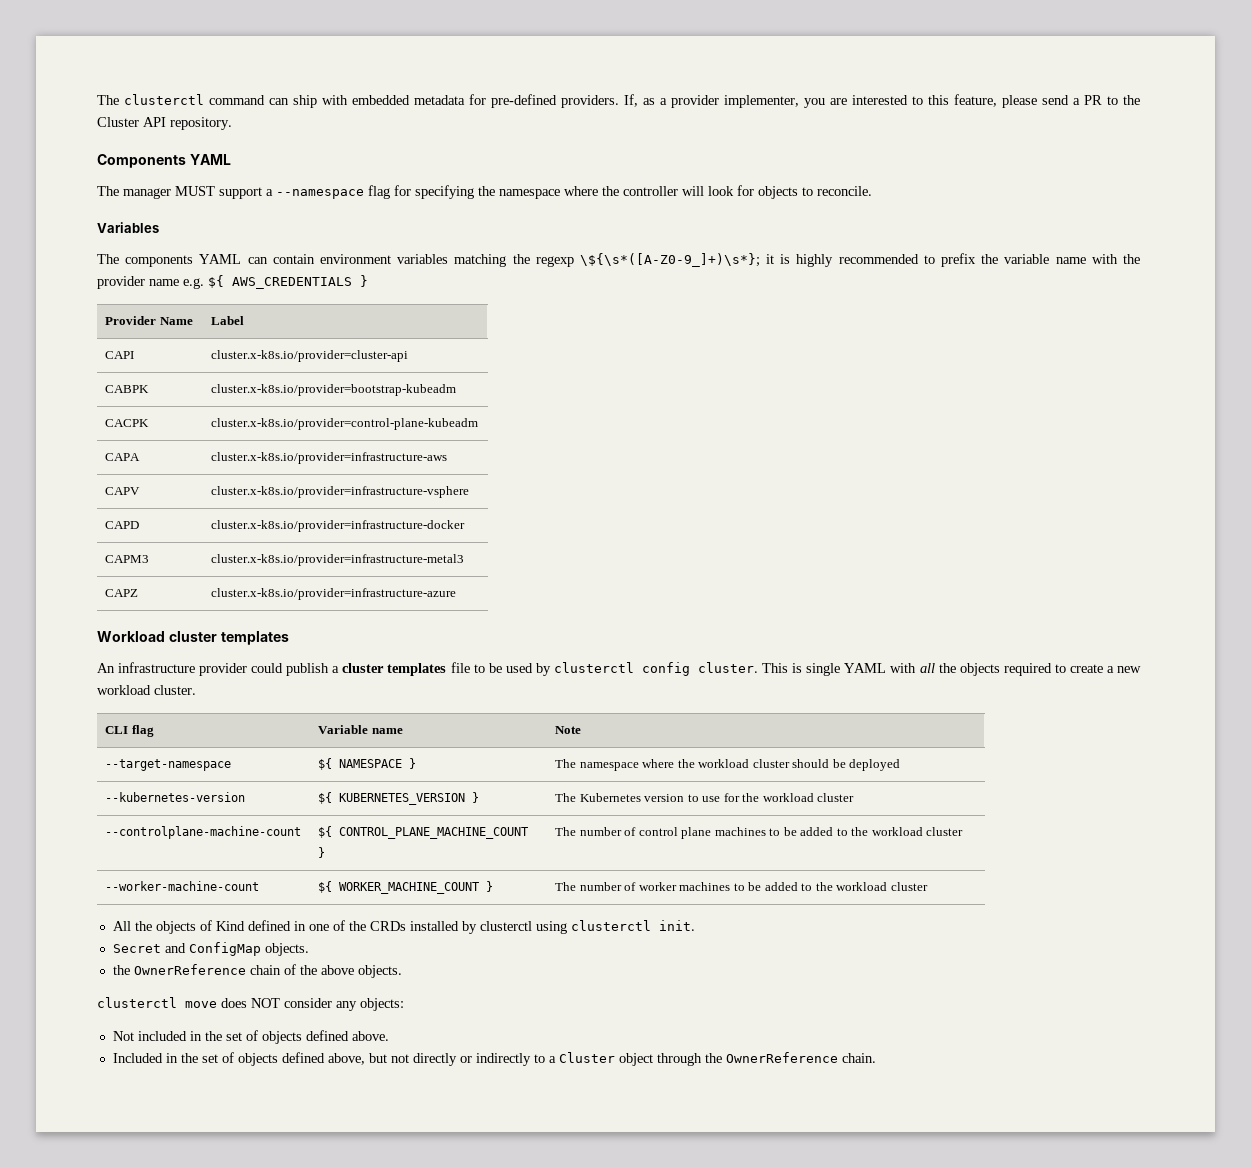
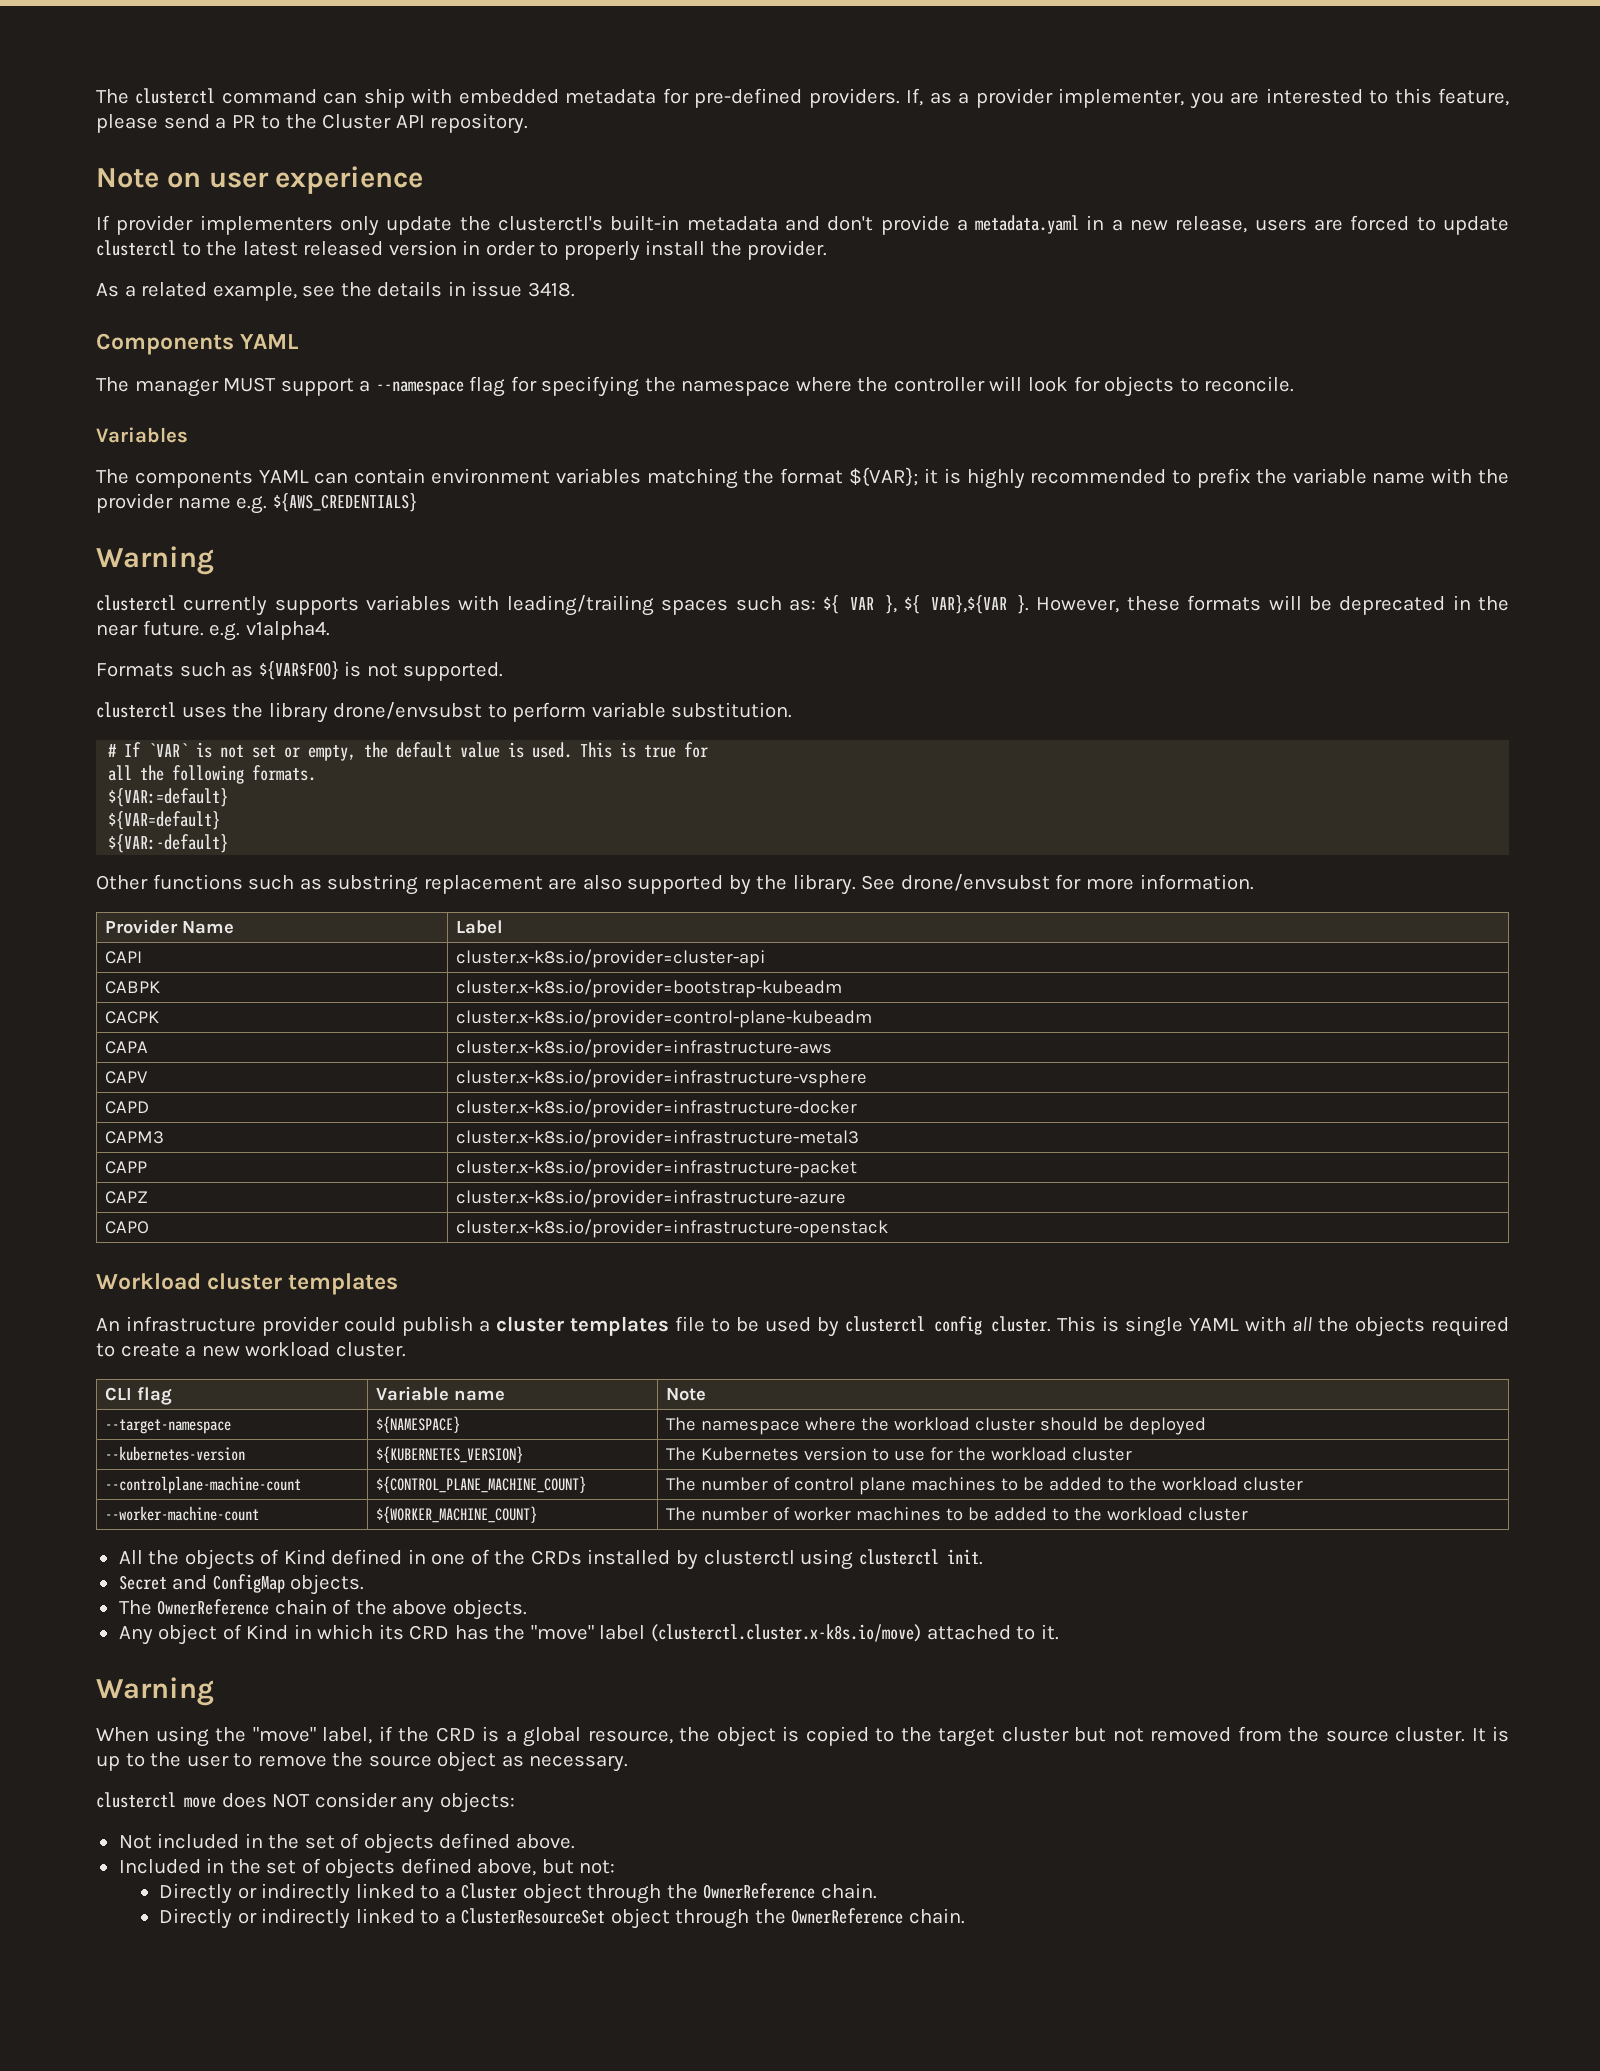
+ Note on user experience
+ If provider implementers only update the clusterctl's built-in metadata and don't provide a metadata.yaml in a new release, users are forced to update clusterctl to the latest released version in order to properly install the provider.
+ As a related example, see the details in issue 3418.
- The components YAML can contain environment variables matching the regexp \${\s*([A-Z0-9_]+)\s*}; it is highly recommended to prefix the variable name with the provider name e.g. ${ AWS_CREDENTIALS }
+ The components YAML can contain environment variables matching the format ${VAR}; it is highly recommended to prefix the variable name with the provider name e.g. ${AWS_CREDENTIALS}
+ Warning
+ clusterctl currently supports variables with leading/trailing spaces such as: ${ VAR }, ${ VAR},${VAR }. However, these formats will be deprecated in the near future. e.g. v1alpha4.
+ Formats such as ${VAR$FOO} is not supported.
+ clusterctl uses the library drone/envsubst to perform variable substitution.
+ # If `VAR` is not set or empty, the default value is used. This is true for
+ all the following formats.
+ ${VAR:=default}
+ ${VAR=default}
+ ${VAR:-default}
+ Other functions such as substring replacement are also supported by the library. See drone/envsubst for more information.
+ CAPP | cluster.x-k8s.io/provider=infrastructure-packet
+ CAPO | cluster.x-k8s.io/provider=infrastructure-openstack
- --target-namespace | ${ NAMESPACE } | The namespace where the workload cluster should be deployed
+ --target-namespace | ${NAMESPACE} | The namespace where the workload cluster should be deployed
- --kubernetes-version | ${ KUBERNETES_VERSION } | The Kubernetes version to use for the workload cluster
+ --kubernetes-version | ${KUBERNETES_VERSION} | The Kubernetes version to use for the workload cluster
- --controlplane-machine-count | ${ CONTROL_PLANE_MACHINE_COUNT } | The number of control plane machines to be added to the workload cluster
+ --controlplane-machine-count | ${CONTROL_PLANE_MACHINE_COUNT} | The number of control plane machines to be added to the workload cluster
- --worker-machine-count | ${ WORKER_MACHINE_COUNT } | The number of worker machines to be added to the workload cluster
+ --worker-machine-count | ${WORKER_MACHINE_COUNT} | The number of worker machines to be added to the workload cluster
- the OwnerReference chain of the above objects.
+ The OwnerReference chain of the above objects.
+ Any object of Kind in which its CRD has the "move" label (clusterctl.cluster.x-k8s.io/move) attached to it.
+ Warning
+ When using the "move" label, if the CRD is a global resource, the object is copied to the target cluster but not removed from the source cluster. It is up to the user to remove the source object as necessary.
- Included in the set of objects defined above, but not directly or indirectly to a Cluster object through the OwnerReference chain.
+ Included in the set of objects defined above, but not:
+ Directly or indirectly linked to a Cluster object through the OwnerReference chain.
+ Directly or indirectly linked to a ClusterResourceSet object through the OwnerReference chain.

